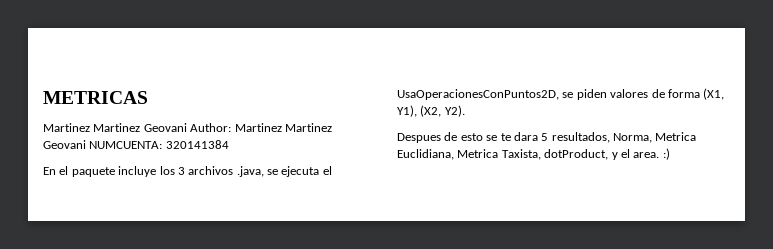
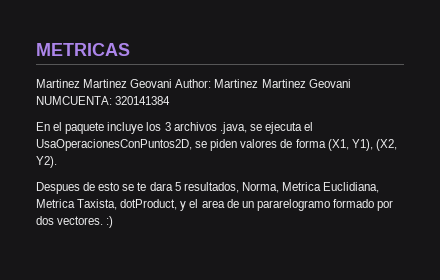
- Despues de esto se te dara 5 resultados, Norma, Metrica Euclidiana, Metrica Taxista, dotProduct, y el area. :)
+ Despues de esto se te dara 5 resultados, Norma, Metrica Euclidiana, Metrica Taxista, dotProduct, y el area de un pararelogramo formado por dos vectores. :)

